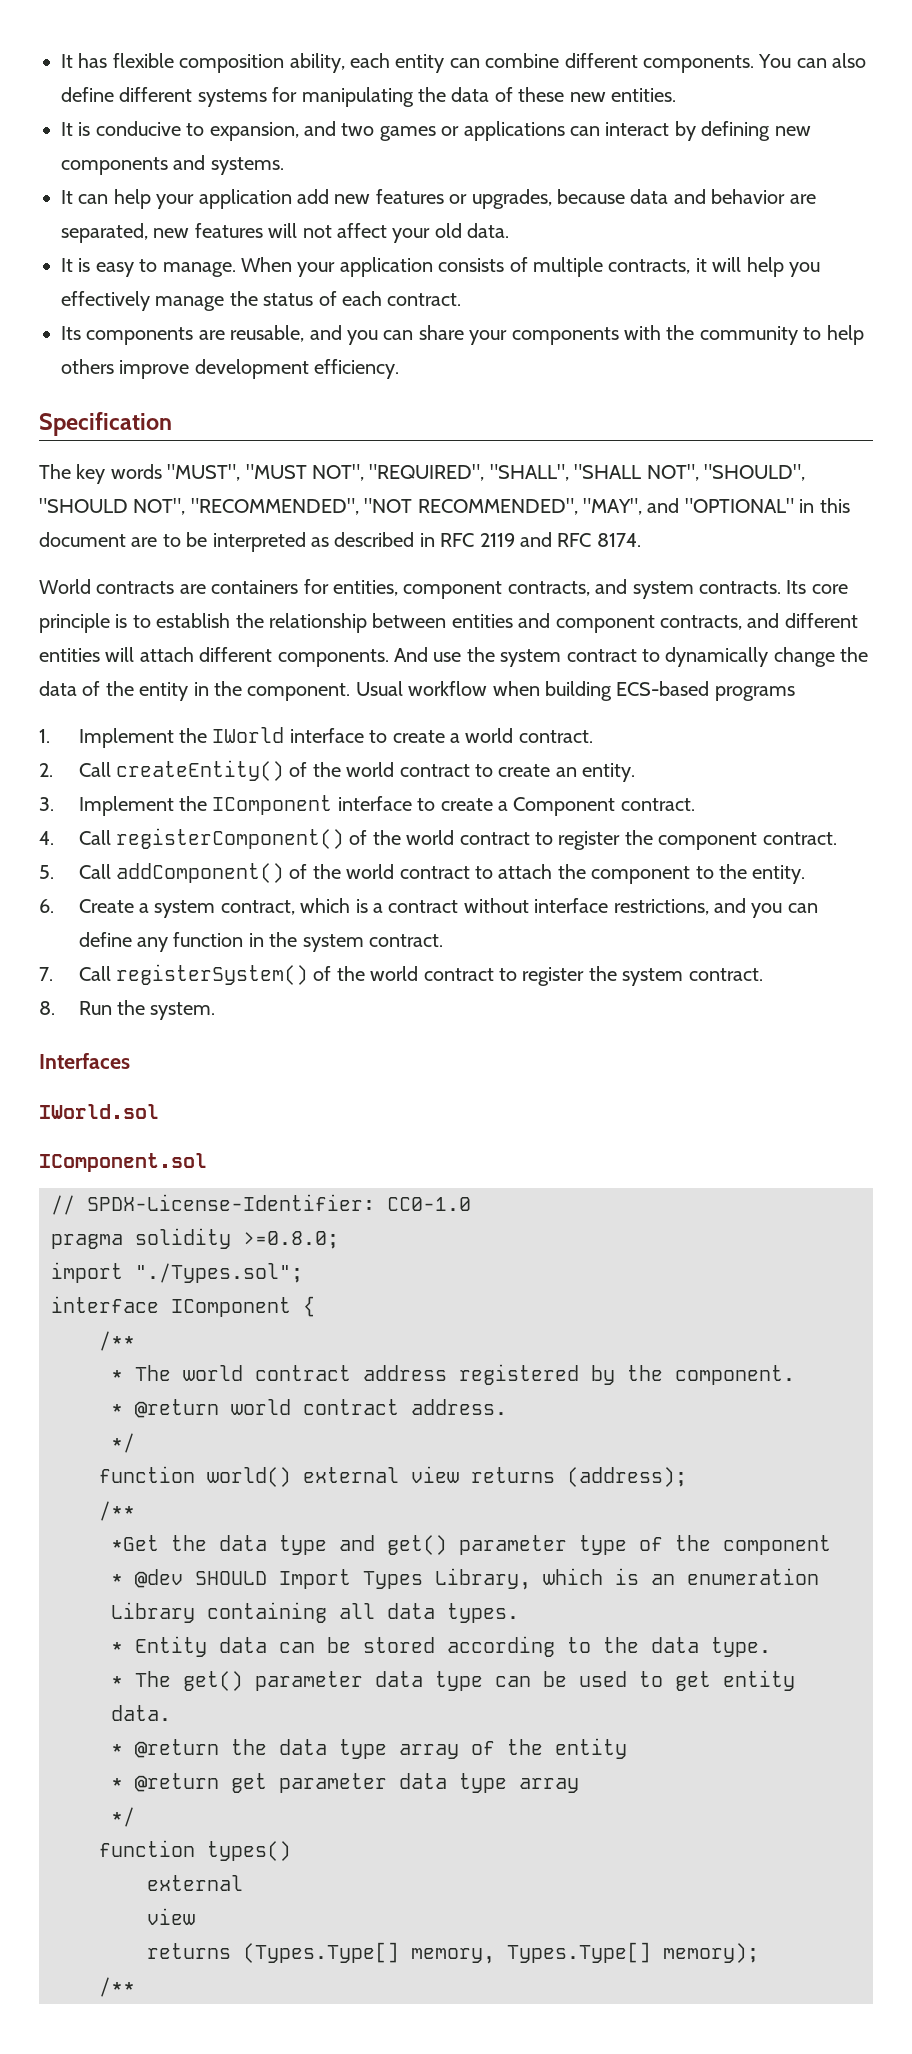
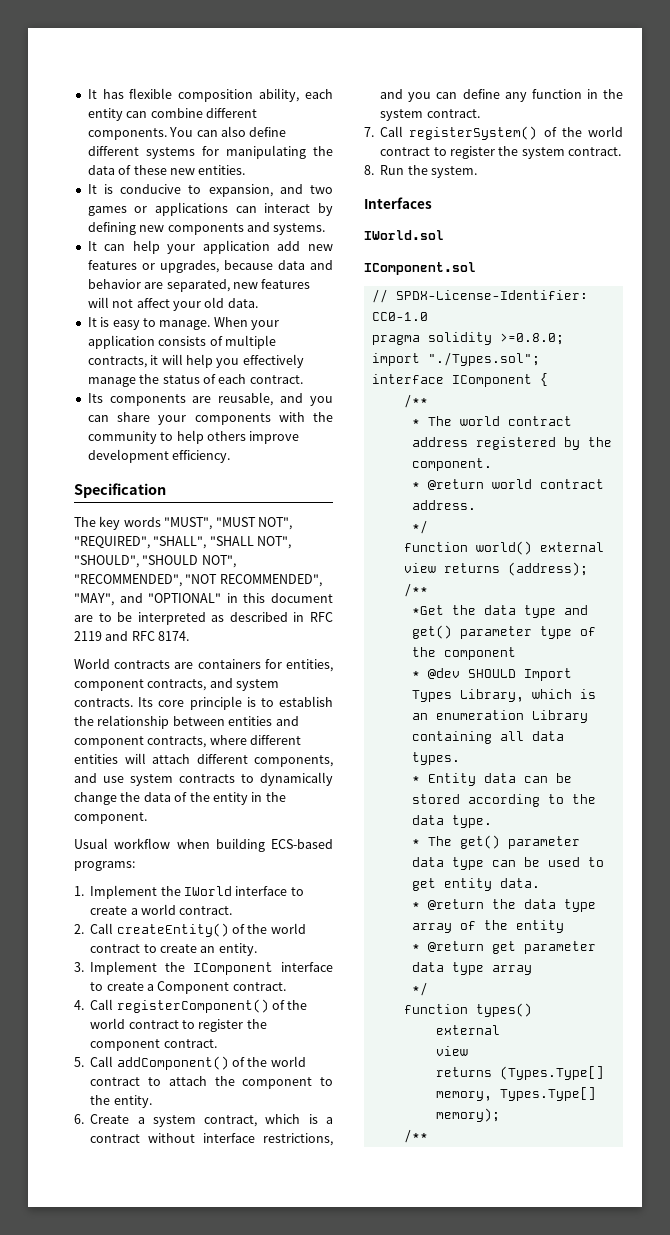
- Its core principle is to establish the relationship between entities and component contracts, and different entities will attach different components. And use the system contract to dynamically change the data of the entity in the component. Usual workflow when building ECS-based programs
+ Its core principle is to establish the relationship between entities and component contracts, where different entities will attach different components, and use system contracts to dynamically change the data of the entity in the component.
+ Usual workflow when building ECS-based programs:

